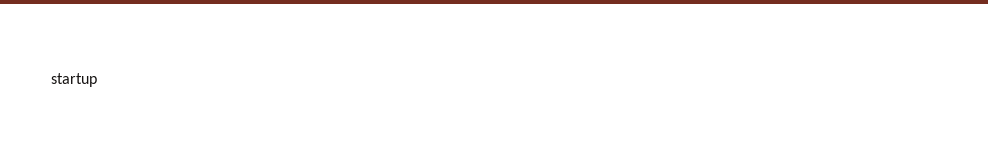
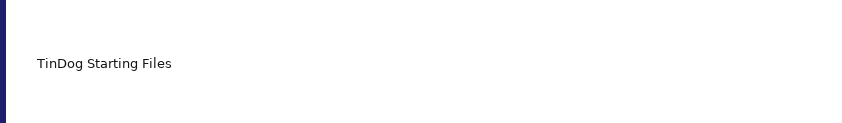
- startup
+ TinDog Starting Files

